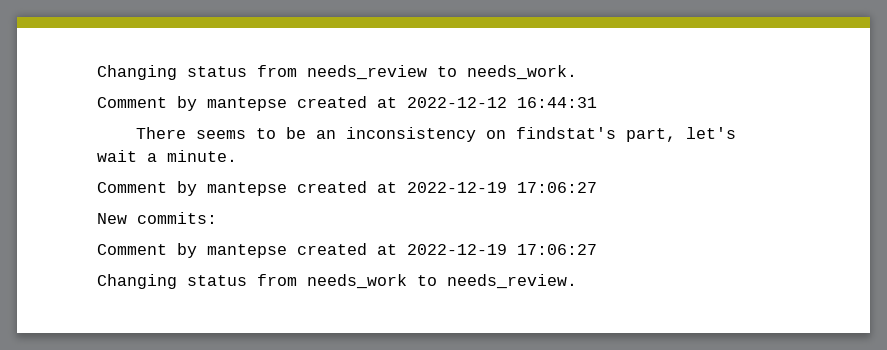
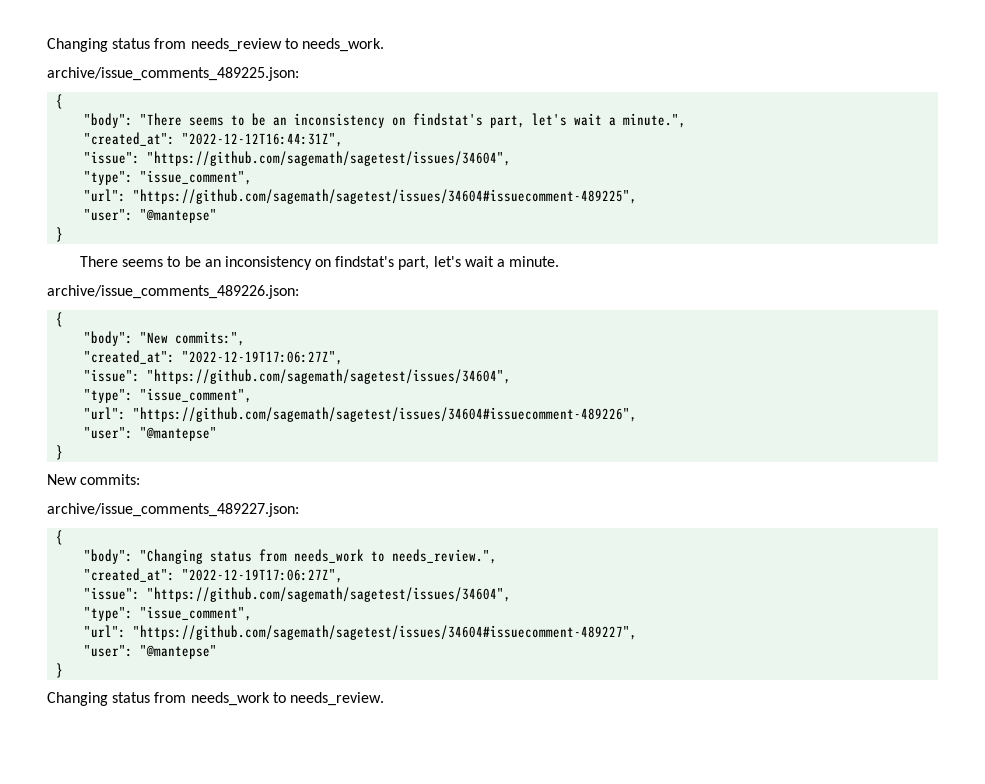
- Comment by mantepse created at 2022-12-12 16:44:31
+ archive/issue_comments_489225.json:
+ {
+ "body": "There seems to be an inconsistency on findstat's part, let's wait a minute.",
+ "created_at": "2022-12-12T16:44:31Z",
+ "issue": "https://github.com/sagemath/sagetest/issues/34604",
+ "type": "issue_comment",
+ "url": "https://github.com/sagemath/sagetest/issues/34604#issuecomment-489225",
+ "user": "@mantepse"
+ }
  There seems to be an inconsistency on findstat's part, let's wait a minute.
- Comment by mantepse created at 2022-12-19 17:06:27
+ archive/issue_comments_489226.json:
+ {
+ "body": "New commits:",
+ "created_at": "2022-12-19T17:06:27Z",
+ "issue": "https://github.com/sagemath/sagetest/issues/34604",
+ "type": "issue_comment",
+ "url": "https://github.com/sagemath/sagetest/issues/34604#issuecomment-489226",
+ "user": "@mantepse"
+ }
  New commits:
- Comment by mantepse created at 2022-12-19 17:06:27
+ archive/issue_comments_489227.json:
+ {
+ "body": "Changing status from needs_work to needs_review.",
+ "created_at": "2022-12-19T17:06:27Z",
+ "issue": "https://github.com/sagemath/sagetest/issues/34604",
+ "type": "issue_comment",
+ "url": "https://github.com/sagemath/sagetest/issues/34604#issuecomment-489227",
+ "user": "@mantepse"
+ }

